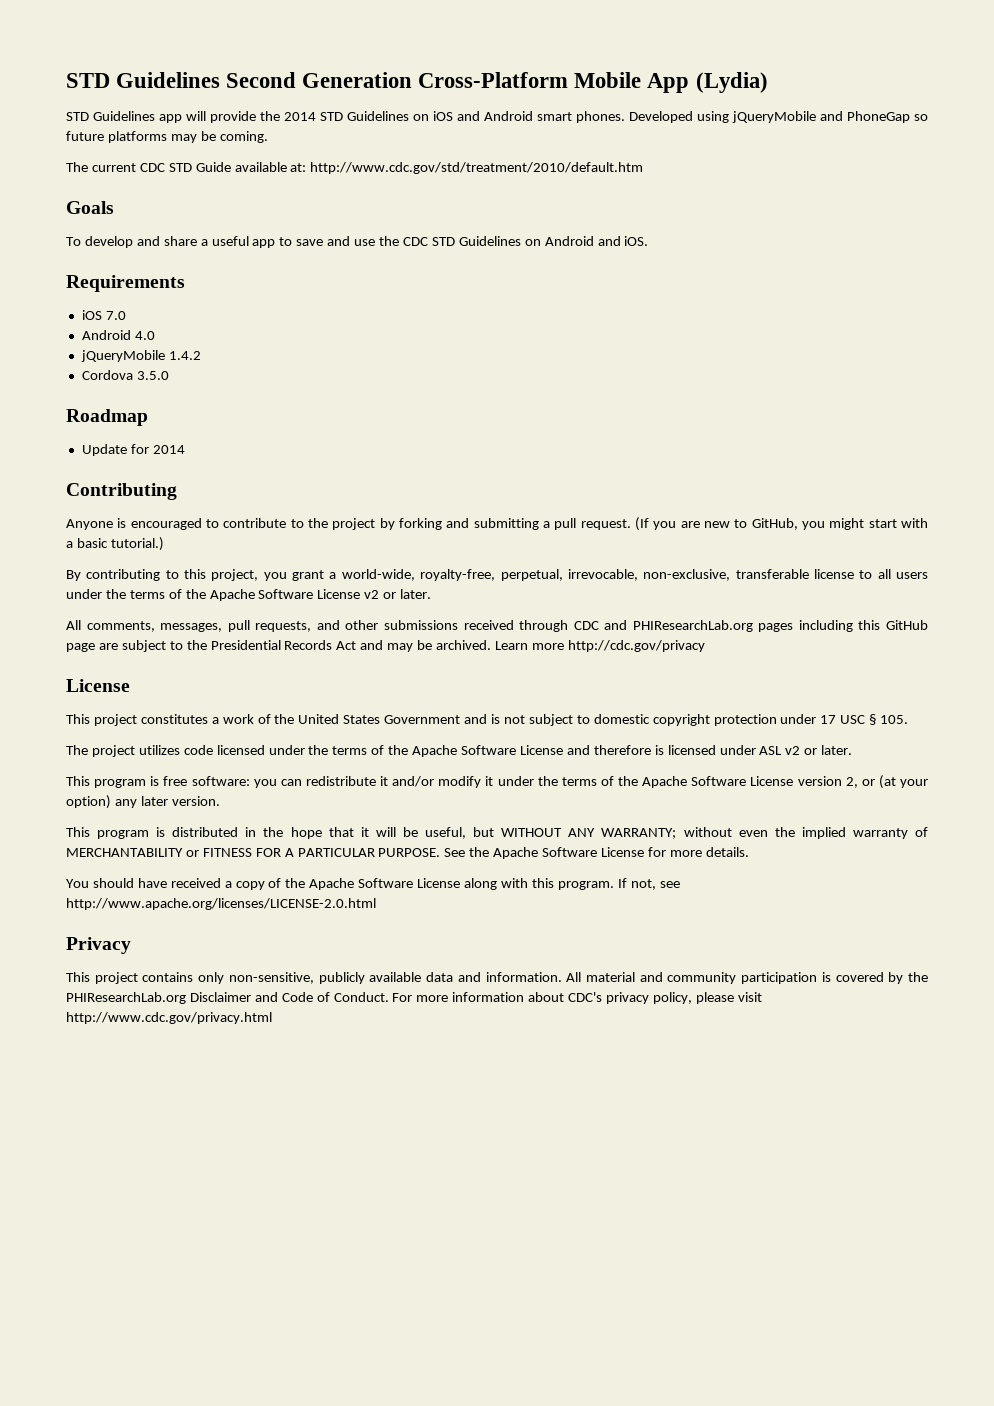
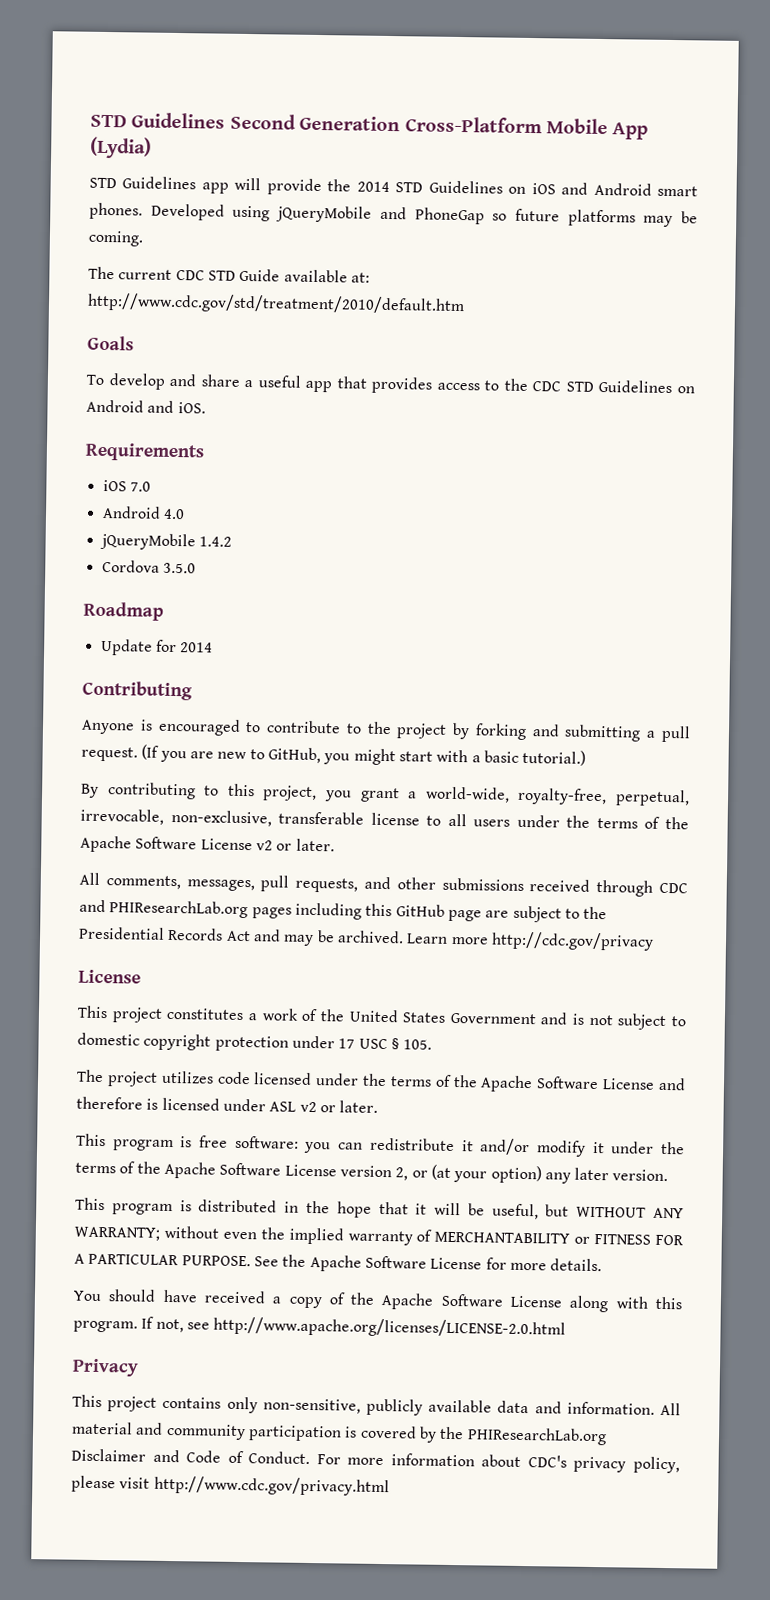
- To develop and share a useful app to save and use the CDC STD Guidelines on Android and iOS.
+ To develop and share a useful app that provides access to the CDC STD Guidelines on Android and iOS.

